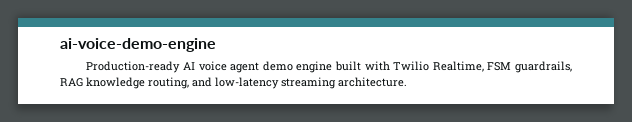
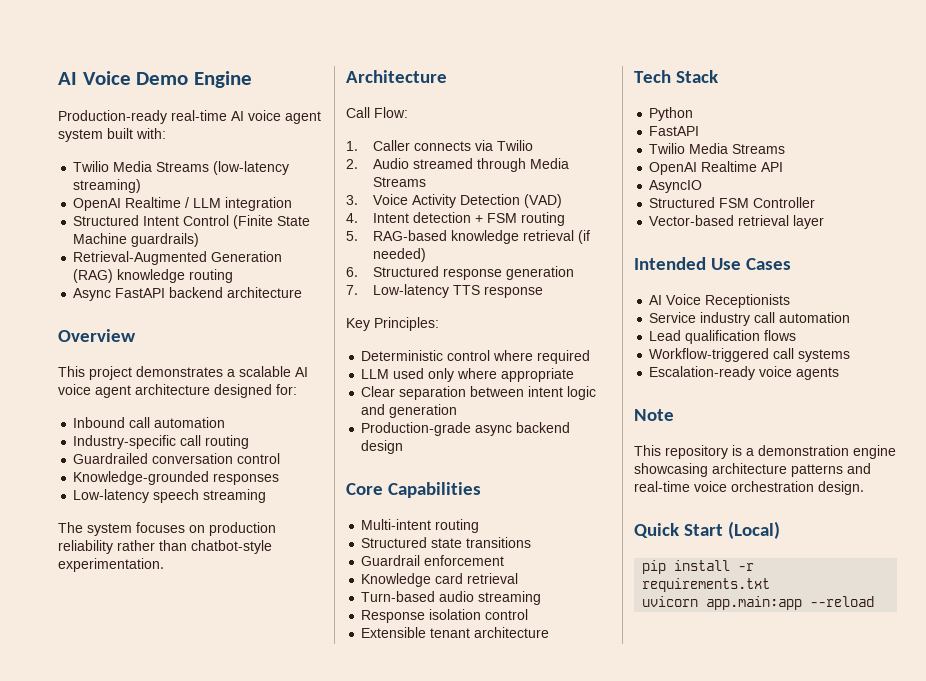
- ai-voice-demo-engine
+ AI Voice Demo Engine
- Production-ready AI voice agent demo engine built with Twilio Realtime, FSM guardrails, RAG knowledge routing, and low-latency streaming architecture.
+ Production-ready real-time AI voice agent system built with:
+ Twilio Media Streams (low-latency streaming)
+ OpenAI Realtime / LLM integration
+ Structured Intent Control (Finite State Machine guardrails)
+ Retrieval-Augmented Generation (RAG) knowledge routing
+ Async FastAPI backend architecture
+ Overview
+ This project demonstrates a scalable AI voice agent architecture designed for:
+ Inbound call automation
+ Industry-specific call routing
+ Guardrailed conversation control
+ Knowledge-grounded responses
+ Low-latency speech streaming
+ The system focuses on production reliability rather than chatbot-style experimentation.
+ Architecture
+ Call Flow:
+ 1. Caller connects via Twilio
+ 2. Audio streamed through Media Streams
+ 3. Voice Activity Detection (VAD)
+ 4. Intent detection + FSM routing
+ 5. RAG-based knowledge retrieval (if needed)
+ 6. Structured response generation
+ 7. Low-latency TTS response
+ Key Principles:
+ Deterministic control where required
+ LLM used only where appropriate
+ Clear separation between intent logic and generation
+ Production-grade async backend design
+ Core Capabilities
+ Multi-intent routing
+ Structured state transitions
+ Guardrail enforcement
+ Knowledge card retrieval
+ Turn-based audio streaming
+ Response isolation control
+ Extensible tenant architecture
+ Tech Stack
+ Python
+ FastAPI
+ Twilio Media Streams
+ OpenAI Realtime API
+ AsyncIO
+ Structured FSM Controller
+ Vector-based retrieval layer
+ Intended Use Cases
+ AI Voice Receptionists
+ Service industry call automation
+ Lead qualification flows
+ Workflow-triggered call systems
+ Escalation-ready voice agents
+ Note
+ This repository is a demonstration engine showcasing architecture patterns and real-time voice orchestration design.
+ Quick Start (Local)
+ pip install -r requirements.txt
+ uvicorn app.main:app --reload

